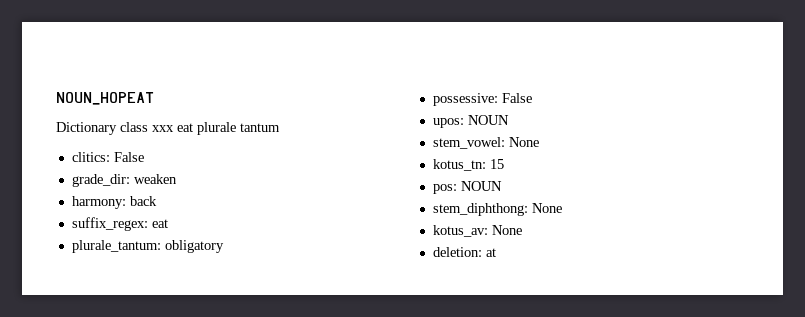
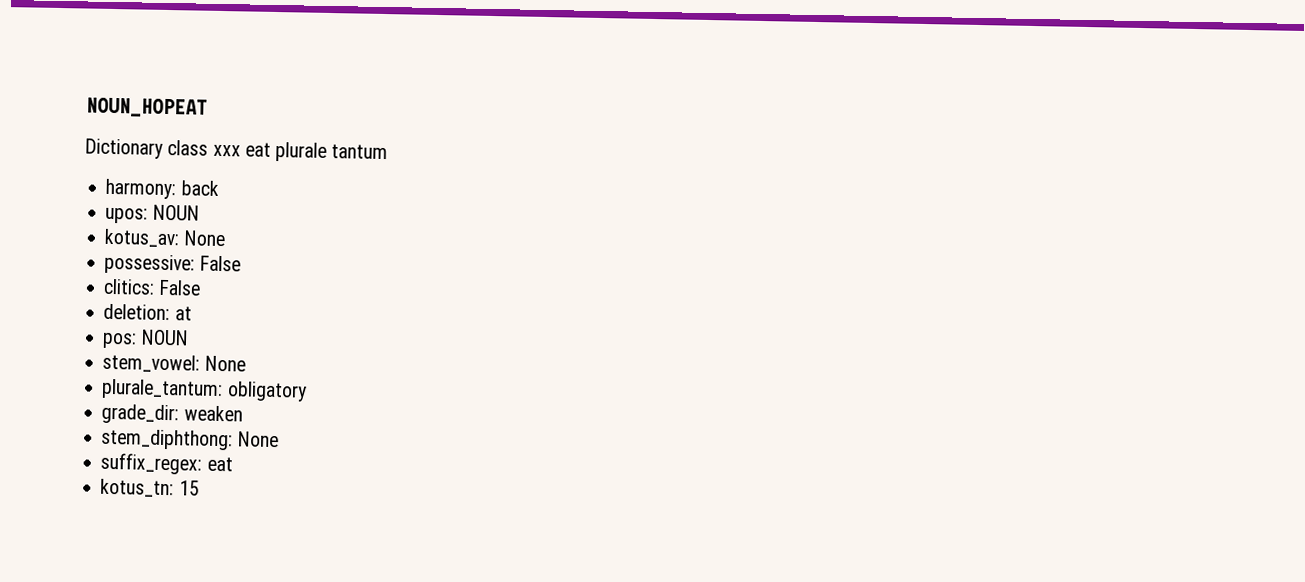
+ harmony: back
+ upos: NOUN
+ kotus_av: None
+ possessive: False
  clitics: False
+ deletion: at
+ pos: NOUN
+ stem_vowel: None
+ plurale_tantum: obligatory
  grade_dir: weaken
- harmony: back
+ stem_diphthong: None
  suffix_regex: eat
- plurale_tantum: obligatory
- possessive: False
- upos: NOUN
- stem_vowel: None
  kotus_tn: 15
- pos: NOUN
- stem_diphthong: None
- kotus_av: None
- deletion: at

